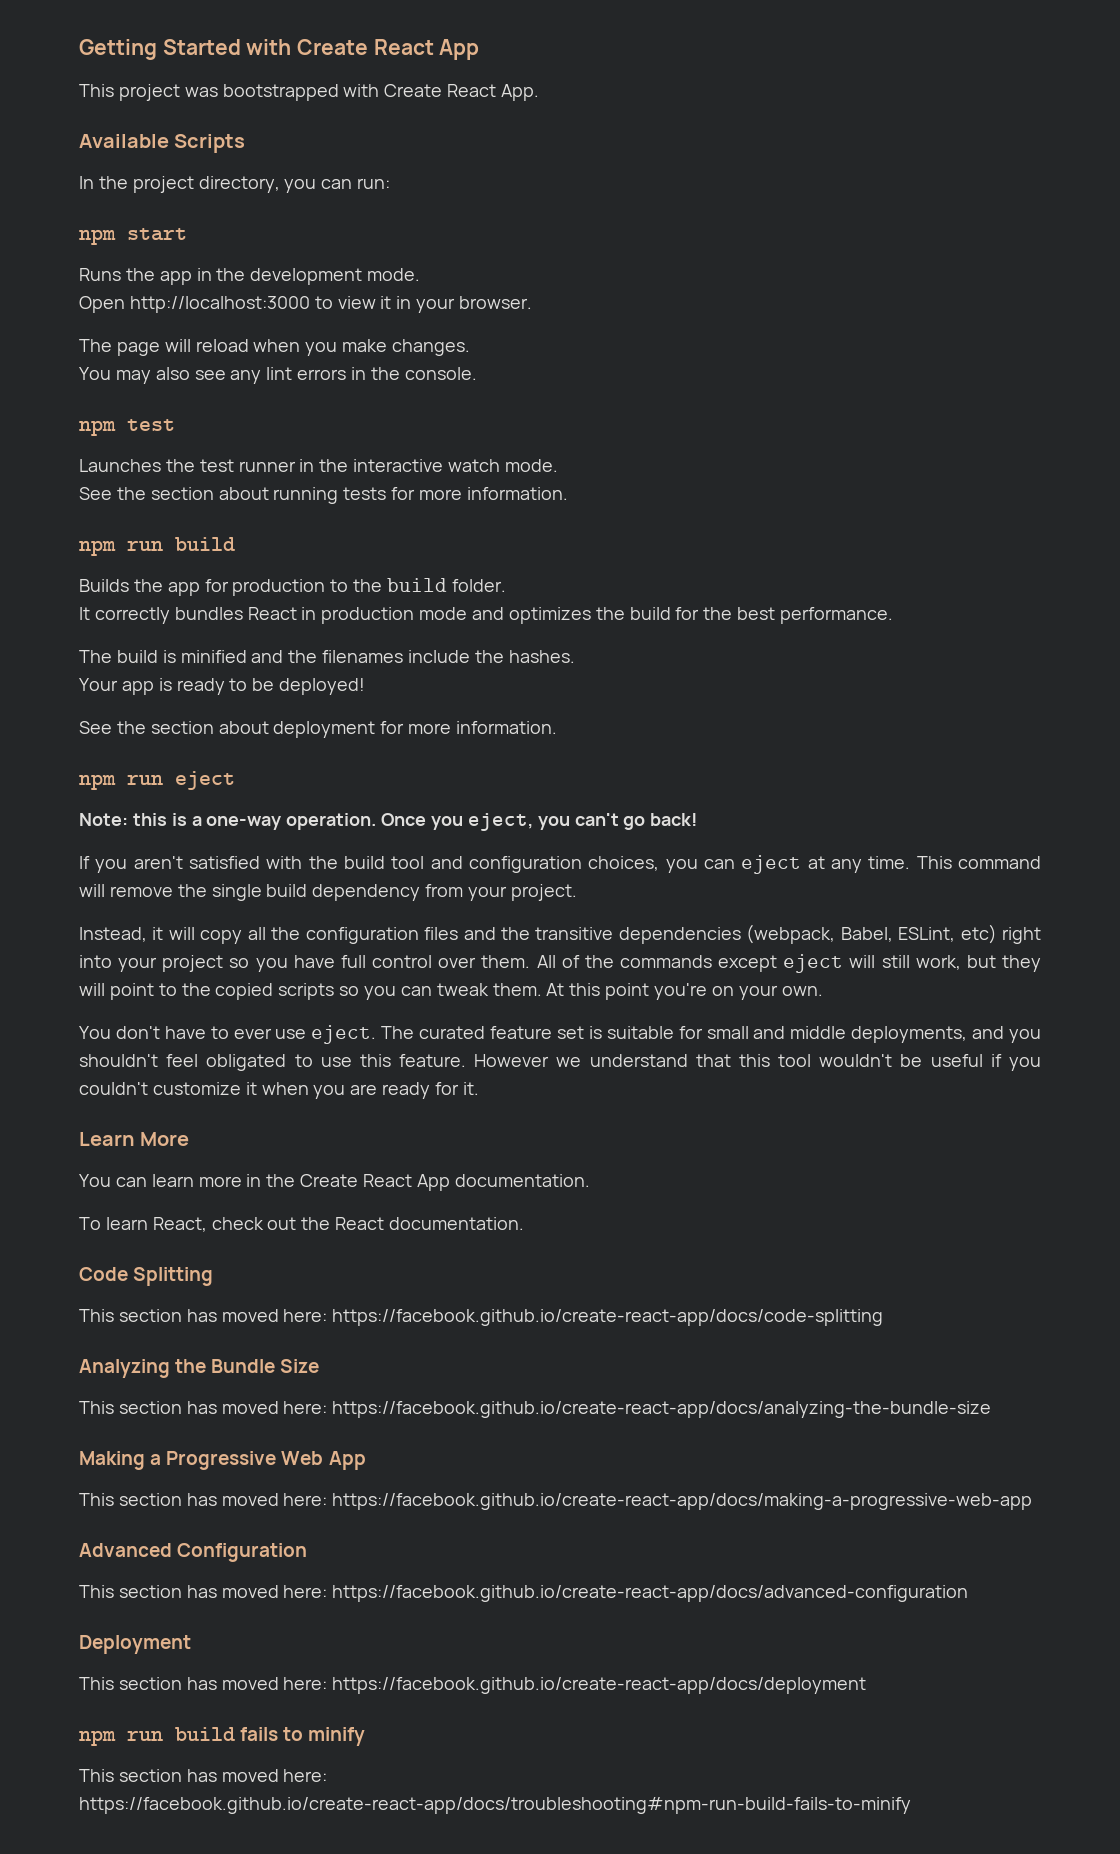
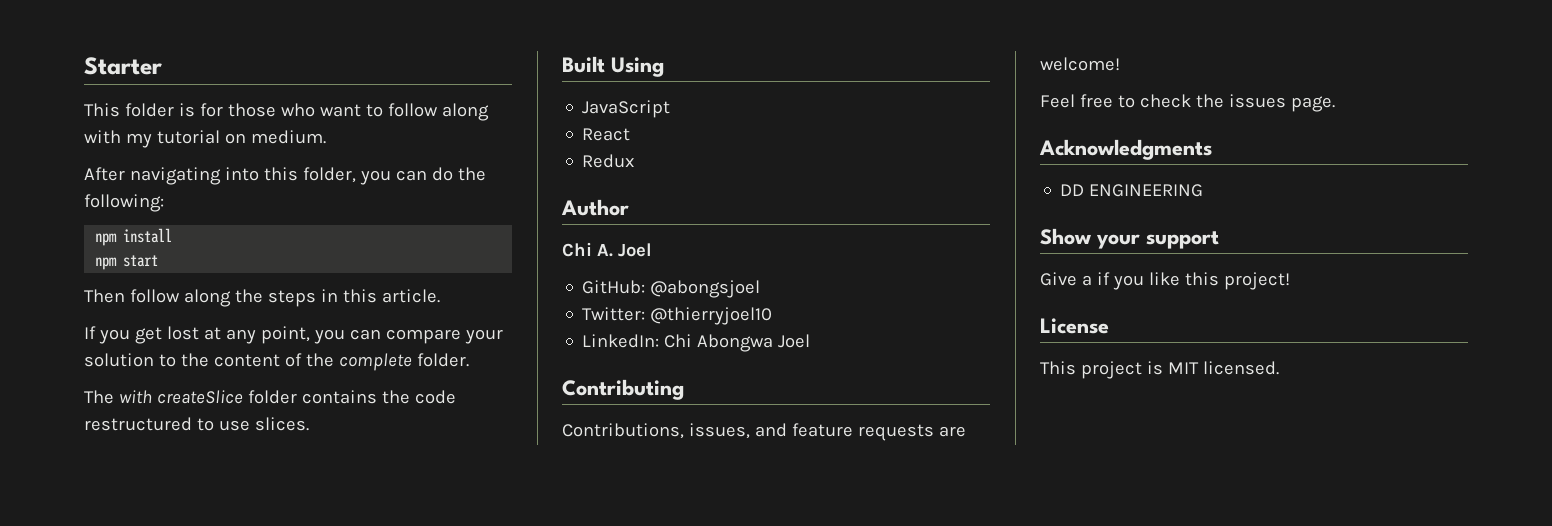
- Getting Started with Create React App
- This project was bootstrapped with Create React App.
- Available Scripts
- In the project directory, you can run:
+ Starter
+ This folder is for those who want to follow along with my tutorial on medium.
+ After navigating into this folder, you can do the following:
+ npm install
  npm start
- Runs the app in the development mode.
- Open http://localhost:3000 to view it in your browser.
- The page will reload when you make changes.
- You may also see any lint errors in the console.
- npm test
- Launches the test runner in the interactive watch mode.
- See the section about running tests for more information.
- npm run build
- Builds the app for production to the build folder.
- It correctly bundles React in production mode and optimizes the build for the best performance.
- The build is minified and the filenames include the hashes.
- Your app is ready to be deployed!
- See the section about deployment for more information.
- npm run eject
- Note: this is a one-way operation. Once you eject, you can't go back!
- If you aren't satisfied with the build tool and configuration choices, you can eject at any time. This command will remove the single build dependency from your project.
- Instead, it will copy all the configuration files and the transitive dependencies (webpack, Babel, ESLint, etc) right into your project so you have full control over them. All of the commands except eject will still work, but they will point to the copied scripts so you can tweak them. At this point you're on your own.
- You don't have to ever use eject. The curated feature set is suitable for small and middle deployments, and you shouldn't feel obligated to use this feature. However we understand that this tool wouldn't be useful if you couldn't customize it when you are ready for it.
- Learn More
- You can learn more in the Create React App documentation.
- To learn React, check out the React documentation.
- Code Splitting
- This section has moved here: https://facebook.github.io/create-react-app/docs/code-splitting
- Analyzing the Bundle Size
- This section has moved here: https://facebook.github.io/create-react-app/docs/analyzing-the-bundle-size
- Making a Progressive Web App
- This section has moved here: https://facebook.github.io/create-react-app/docs/making-a-progressive-web-app
- Advanced Configuration
- This section has moved here: https://facebook.github.io/create-react-app/docs/advanced-configuration
- Deployment
- This section has moved here: https://facebook.github.io/create-react-app/docs/deployment
- npm run build fails to minify
- This section has moved here: https://facebook.github.io/create-react-app/docs/troubleshooting#npm-run-build-fails-to-minify
+ Then follow along the steps in this article.
+ If you get lost at any point, you can compare your solution to the content of the complete folder.
+ The with createSlice folder contains the code restructured to use slices.
+ Built Using
+ JavaScript
+ React
+ Redux
+ Author
+ Chi A. Joel
+ GitHub: @abongsjoel
+ Twitter: @thierryjoel10
+ LinkedIn: Chi Abongwa Joel
+ Contributing
+ Contributions, issues, and feature requests are welcome!
+ Feel free to check the issues page.
+ Acknowledgments
+ DD ENGINEERING
+ Show your support
+ Give a if you like this project!
+ License
+ This project is MIT licensed.

